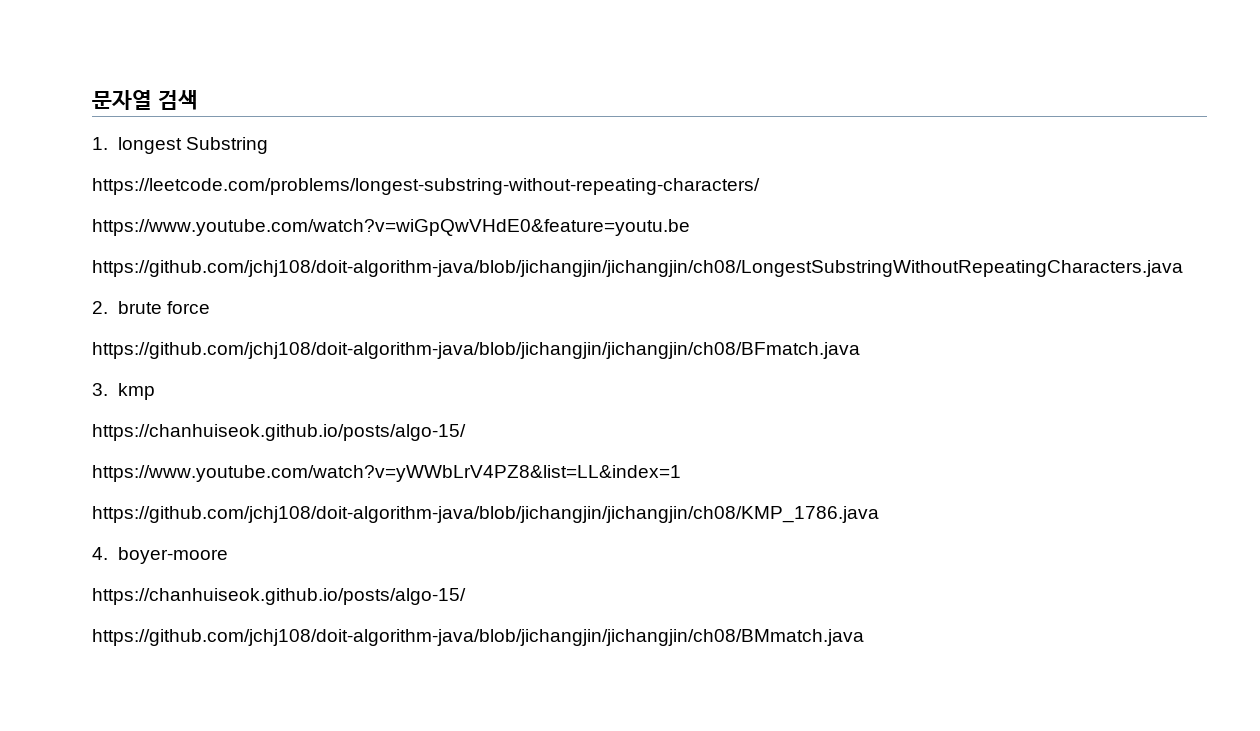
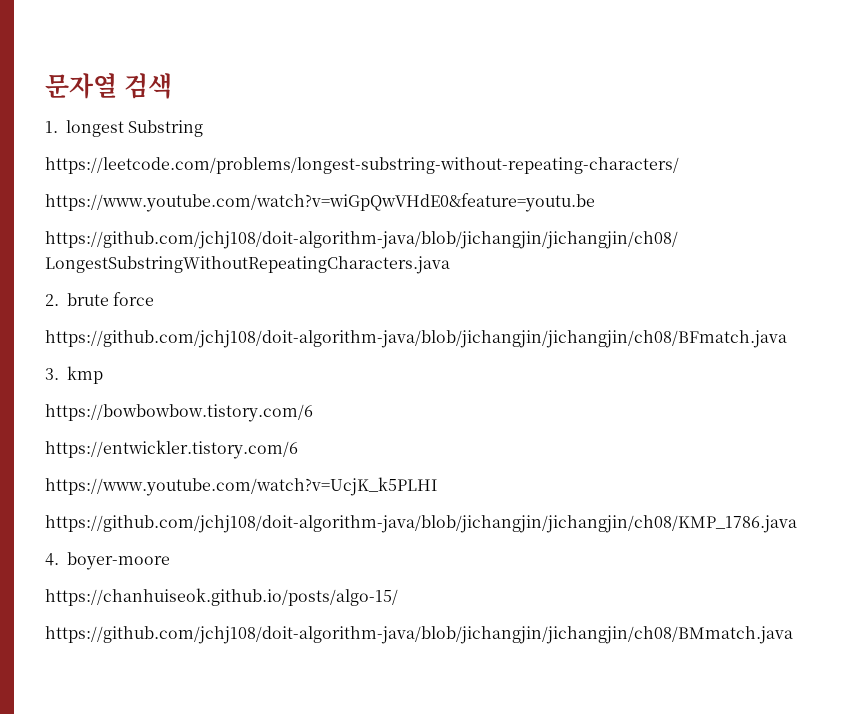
  3. kmp
- https://chanhuiseok.github.io/posts/algo-15/
- https://www.youtube.com/watch?v=yWWbLrV4PZ8&list=LL&index=1
+ https://bowbowbow.tistory.com/6
+ https://entwickler.tistory.com/6
+ https://www.youtube.com/watch?v=UcjK_k5PLHI

